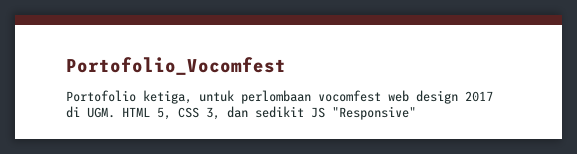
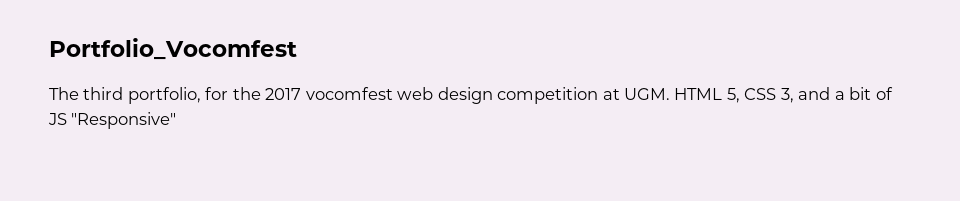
- Portofolio_Vocomfest
- Portofolio ketiga, untuk perlombaan vocomfest web design 2017 di UGM. HTML 5, CSS 3, dan sedikit JS "Responsive"
+ Portfolio_Vocomfest
+ The third portfolio, for the 2017 vocomfest web design competition at UGM. HTML 5, CSS 3, and a bit of JS "Responsive"

